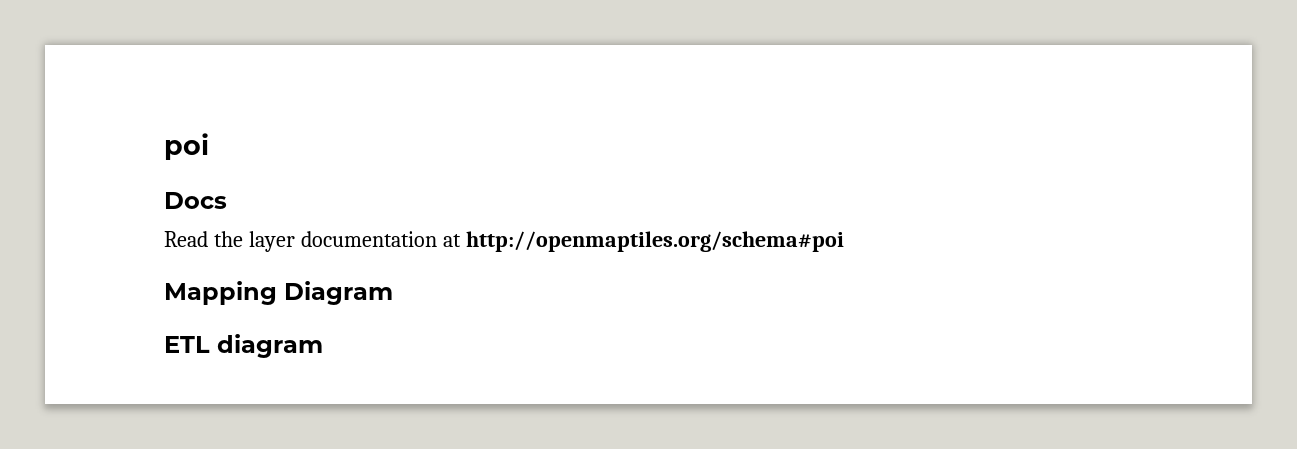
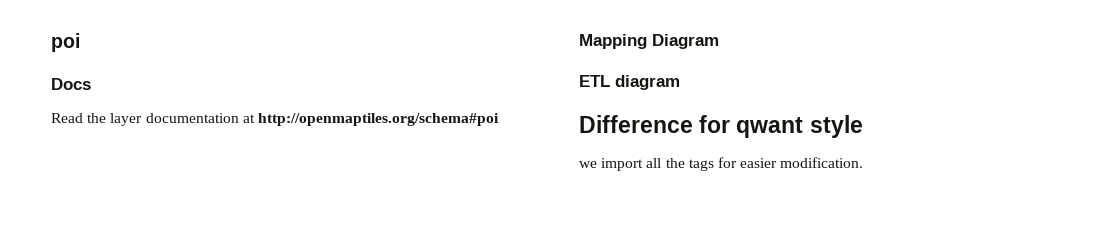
+ Difference for qwant style
+ we import all the tags for easier modification.

